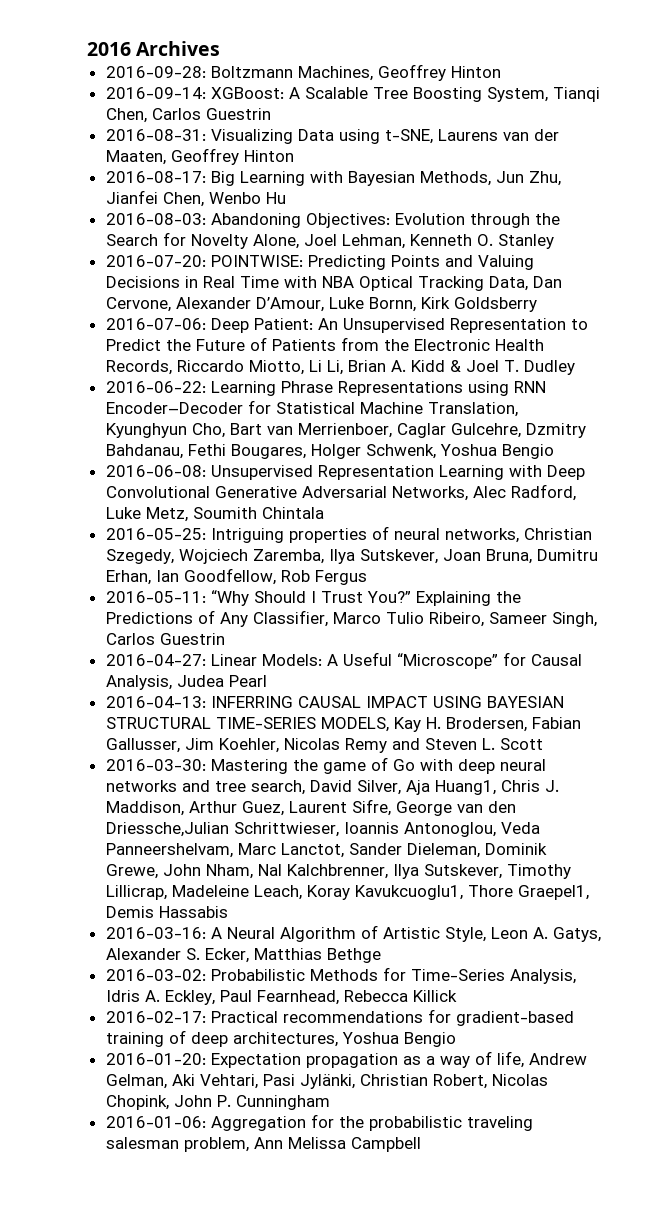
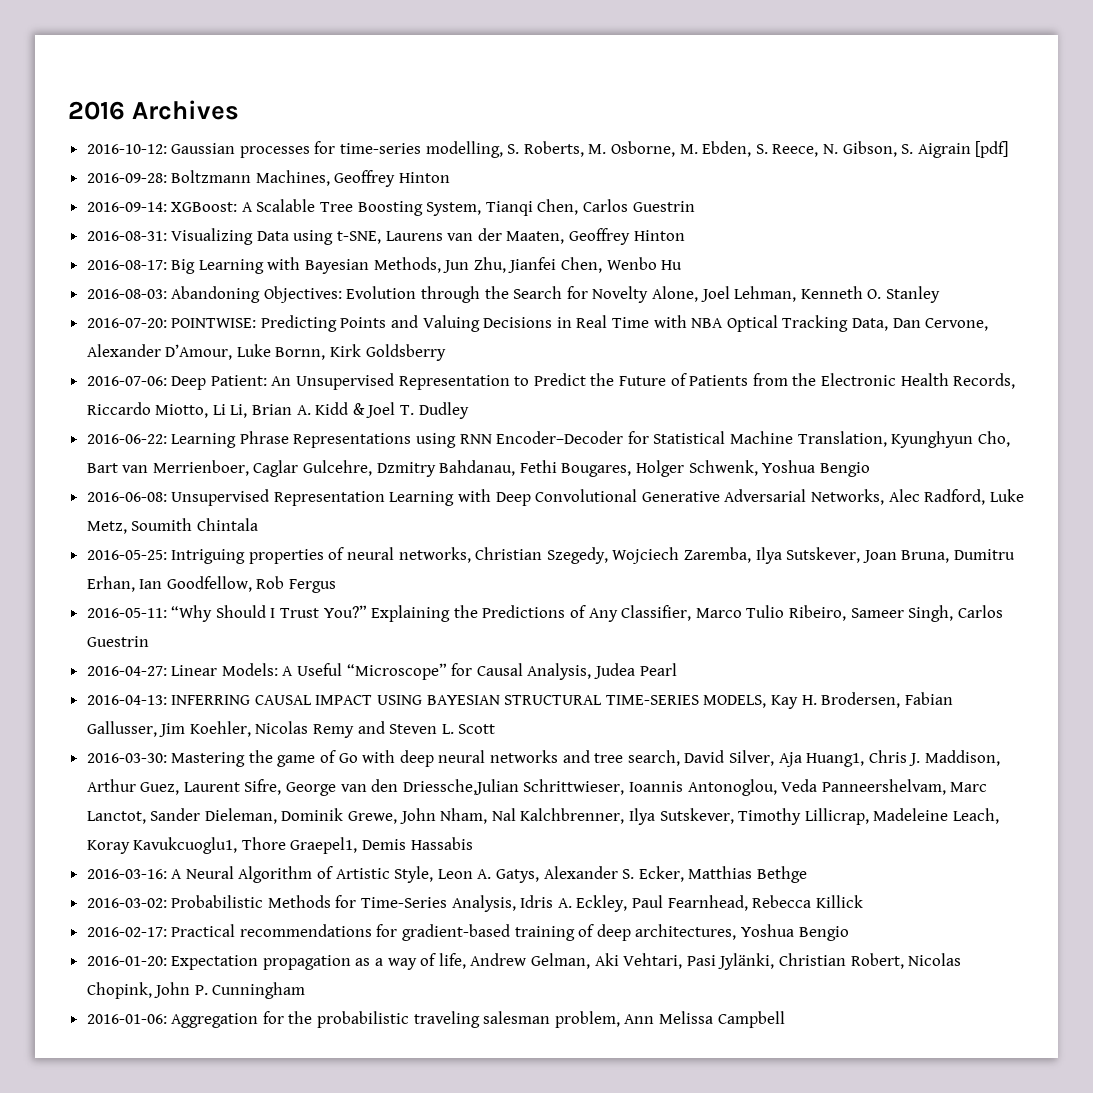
+ 2016-10-12: Gaussian processes for time-series modelling, S. Roberts, M. Osborne, M. Ebden, S. Reece, N. Gibson, S. Aigrain [pdf]

